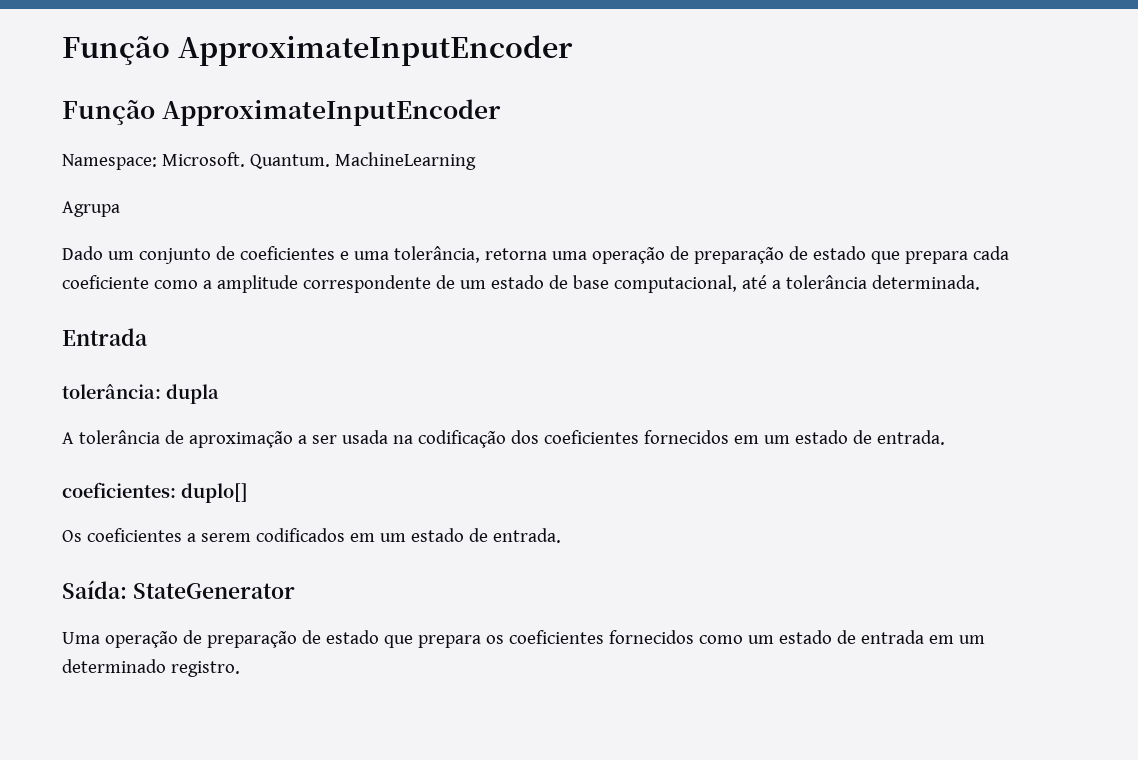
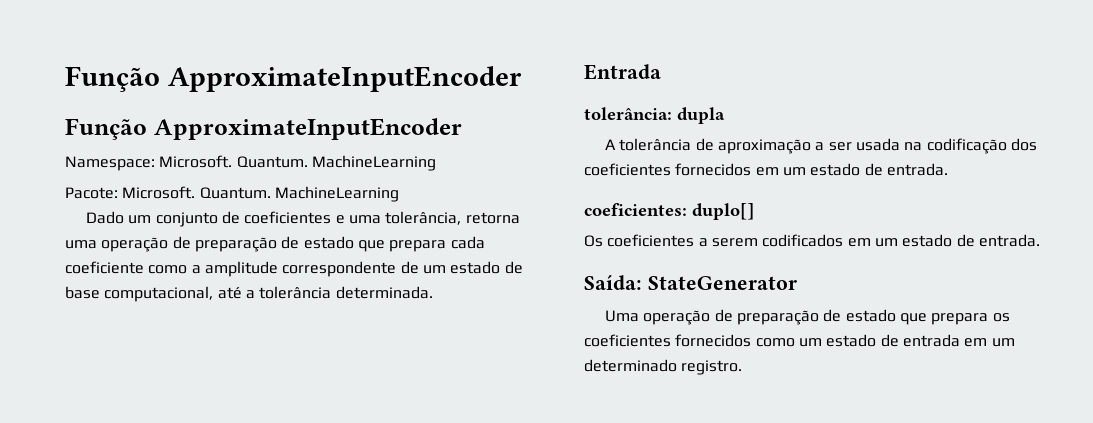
- Agrupa
+ Pacote: Microsoft. Quantum. MachineLearning

